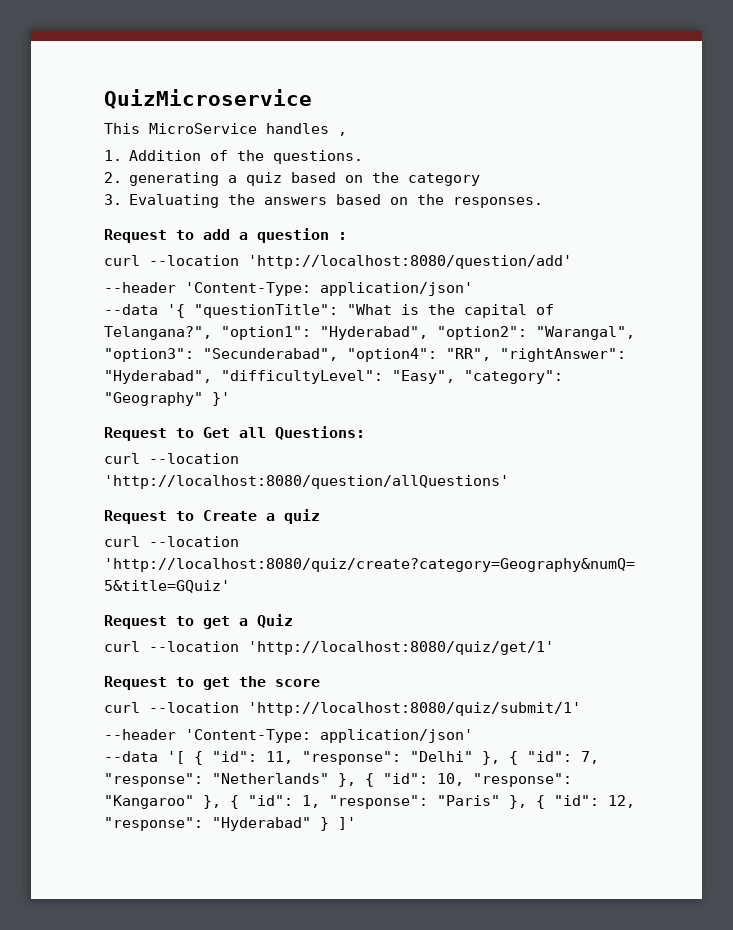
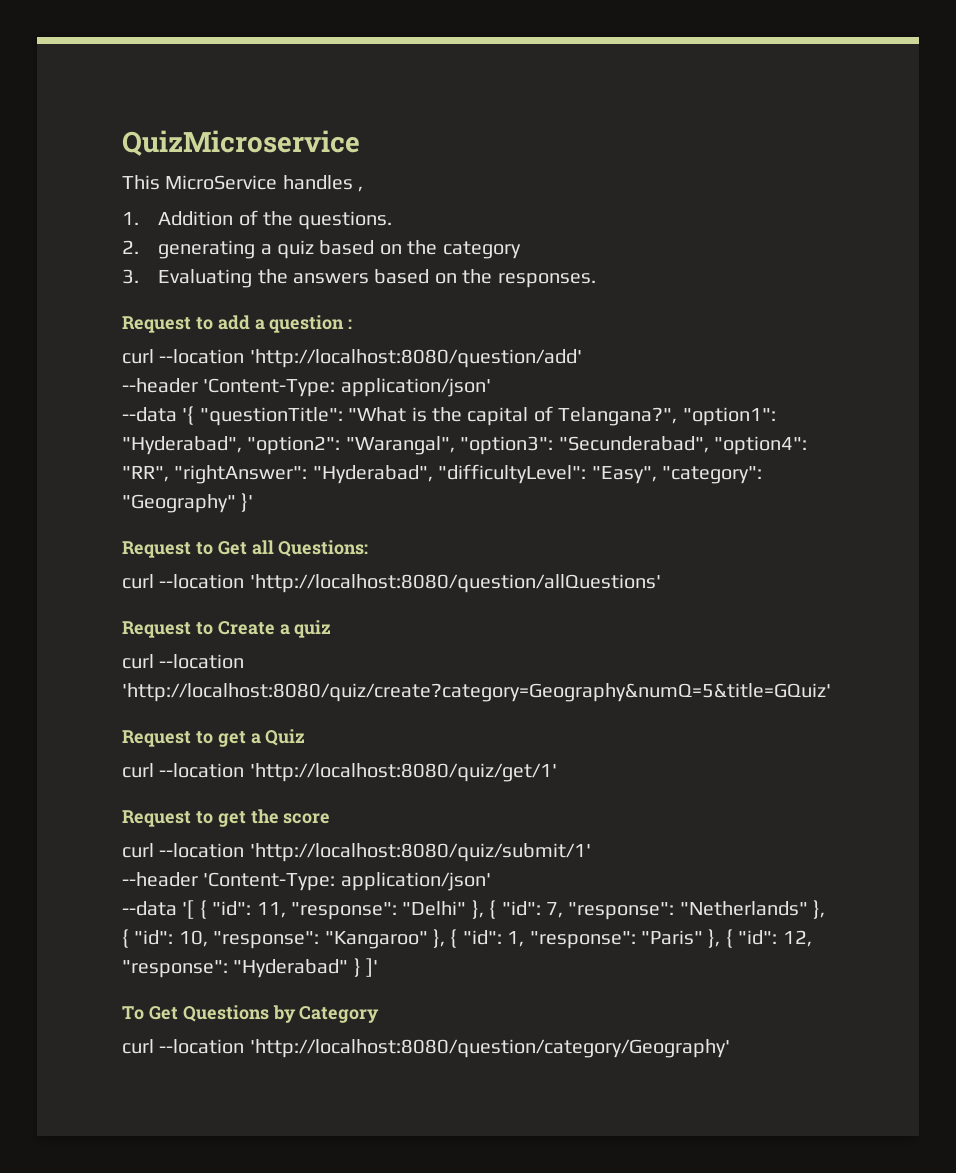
+ To Get Questions by Category
+ curl --location 'http://localhost:8080/question/category/Geography'

